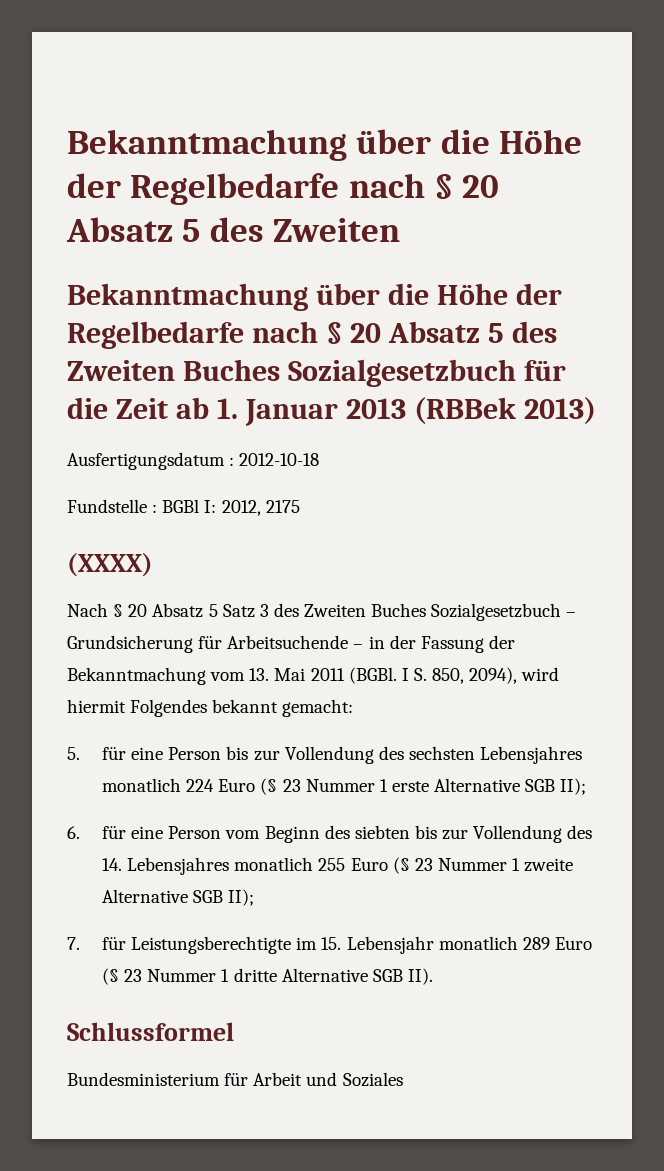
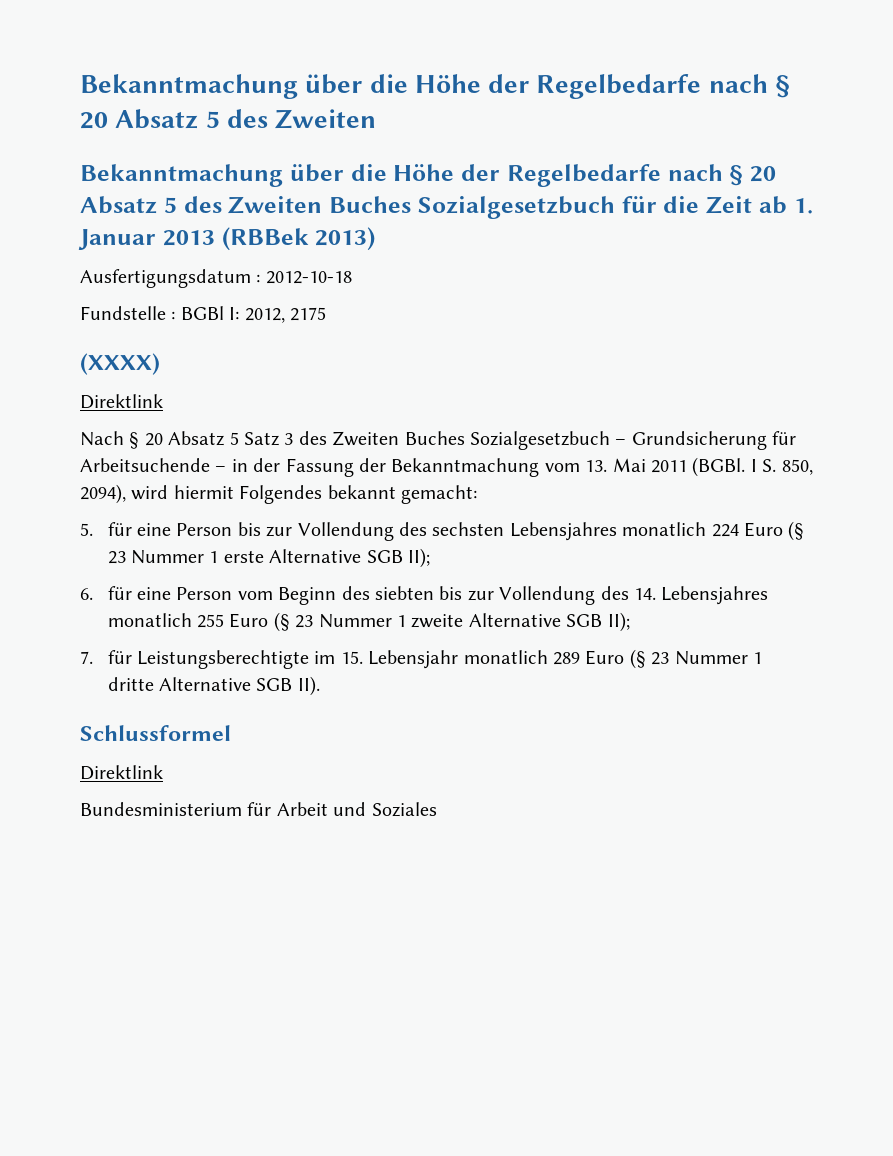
  (XXXX)
+ Direktlink
  Schlussformel
+ Direktlink

